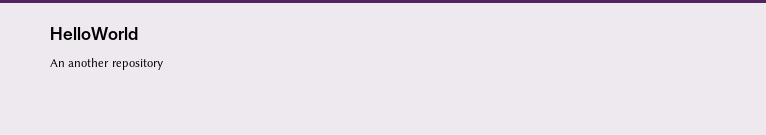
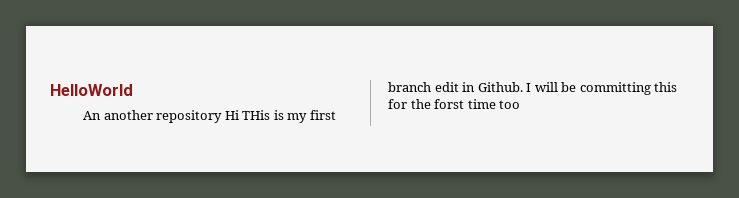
- An another repository
+ An another repository Hi THis is my first branch edit in Github. I will be committing this for the forst time too

